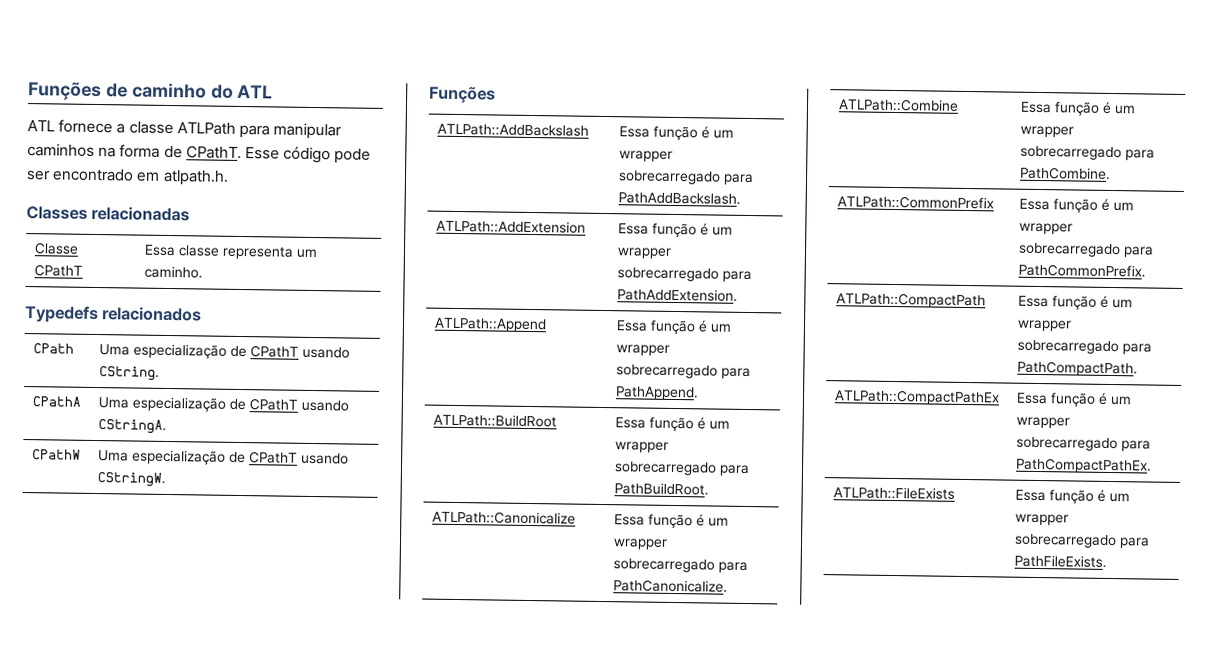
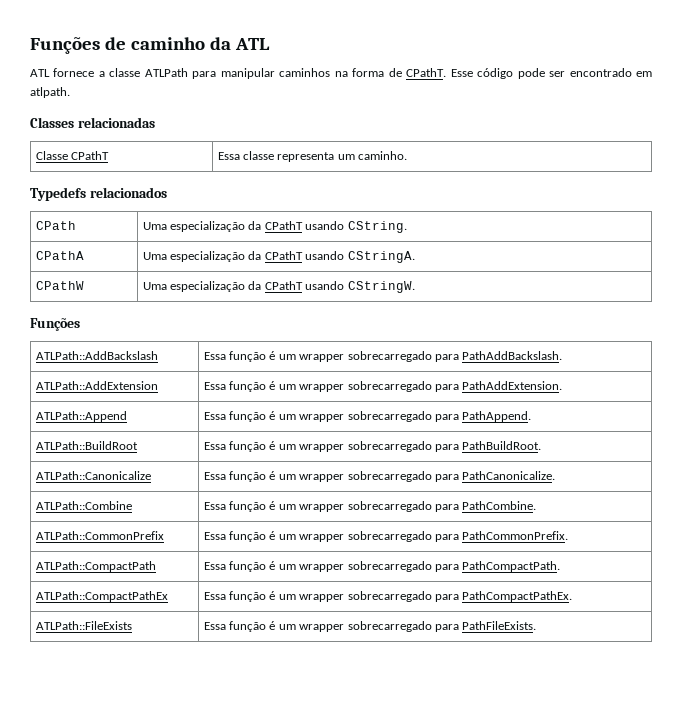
- Funções de caminho do ATL
+ Funções de caminho da ATL
- Esse código pode ser encontrado em atlpath.h.
+ Esse código pode ser encontrado em atlpath.
- CPath | Uma especialização de CPathT usando CString.
+ CPath | Uma especialização da CPathT usando CString.
- CPathA | Uma especialização de CPathT usando CStringA.
+ CPathA | Uma especialização da CPathT usando CStringA.
- CPathW | Uma especialização de CPathT usando CStringW.
+ CPathW | Uma especialização da CPathT usando CStringW.

